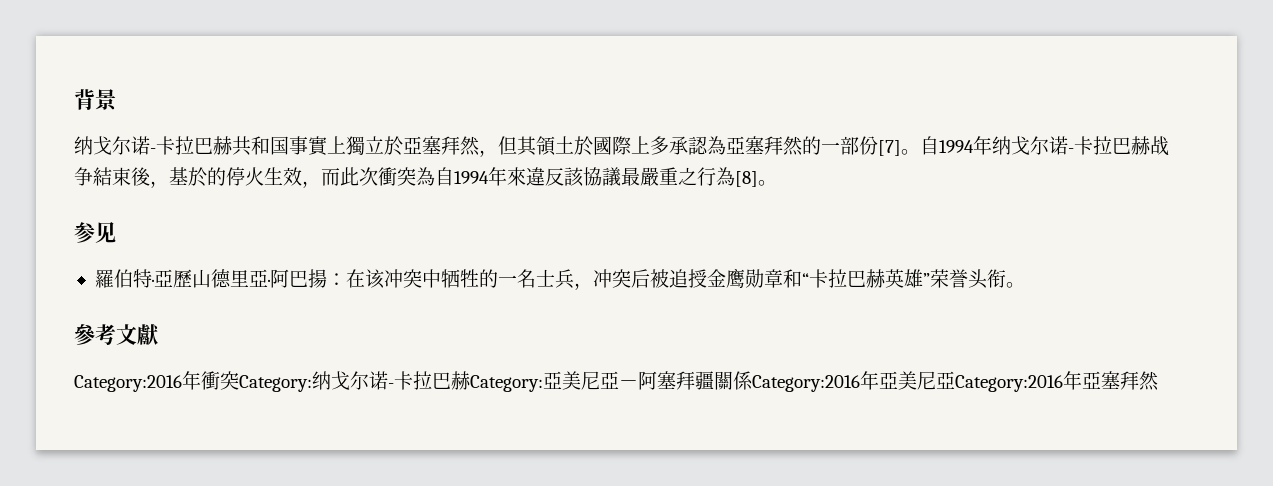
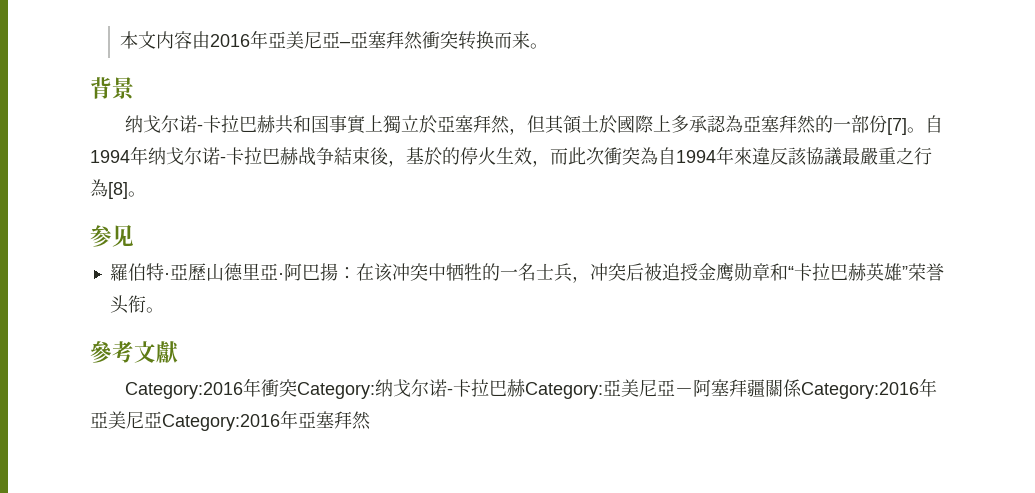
+ 本文内容由2016年亞美尼亞–亞塞拜然衝突转换而来。

